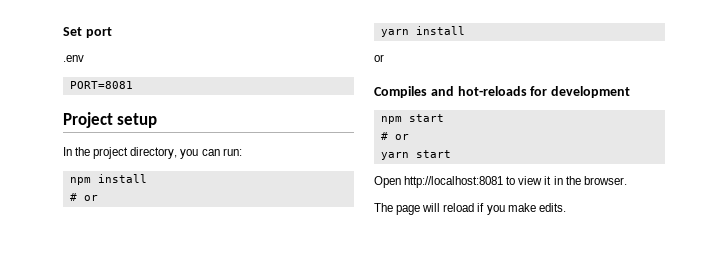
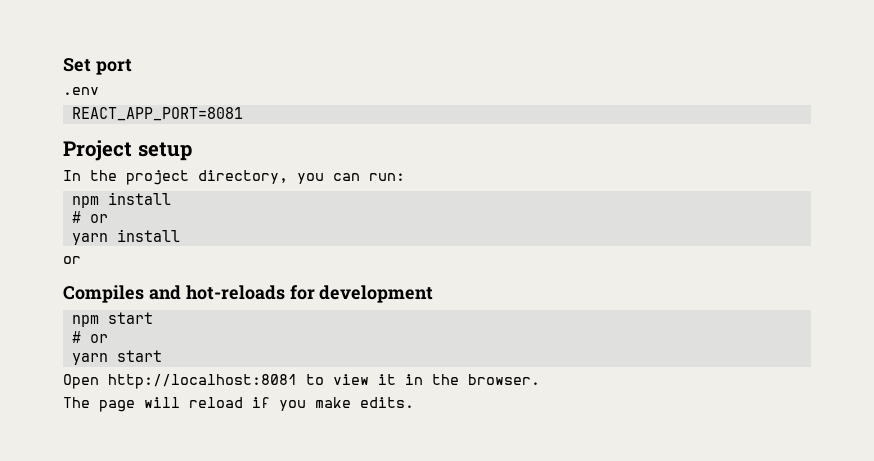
- PORT=8081
+ REACT_APP_PORT=8081

